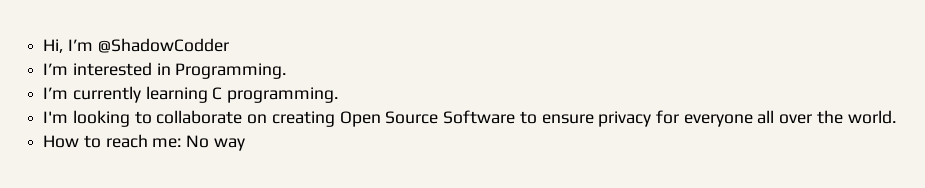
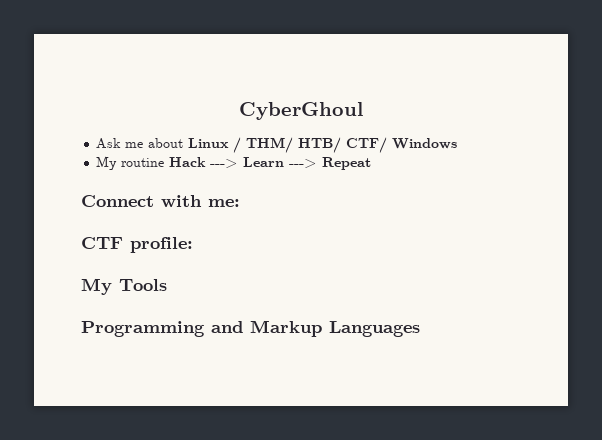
- Hi, I’m @ShadowCodder
- I’m interested in Programming.
- I’m currently learning C programming.
- I'm looking to collaborate on creating Open Source Software to ensure privacy for everyone all over the world.
- How to reach me: No way
+ CyberGhoul
+ Ask me about Linux / THM/ HTB/ CTF/ Windows
+ My routine Hack ---> Learn ---> Repeat
+ Connect with me:
+ CTF profile:
+ My Tools
+ Programming and Markup Languages

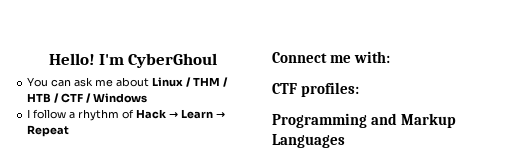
- CyberGhoul
+ Hello! I'm CyberGhoul
- Ask me about Linux / THM/ HTB/ CTF/ Windows
- My routine Hack ---> Learn ---> Repeat
+ You can ask me about Linux / THM / HTB / CTF / Windows
+ I follow a rhythm of Hack → Learn → Repeat
- Connect with me:
- CTF profile:
- My Tools
+ Connect me with:
+ CTF profiles:

